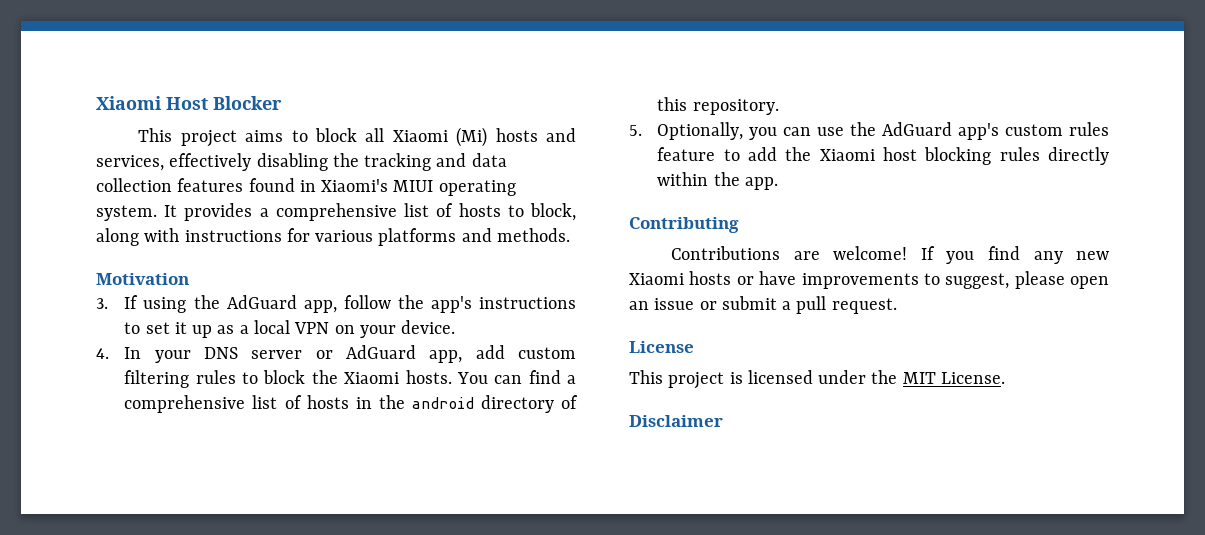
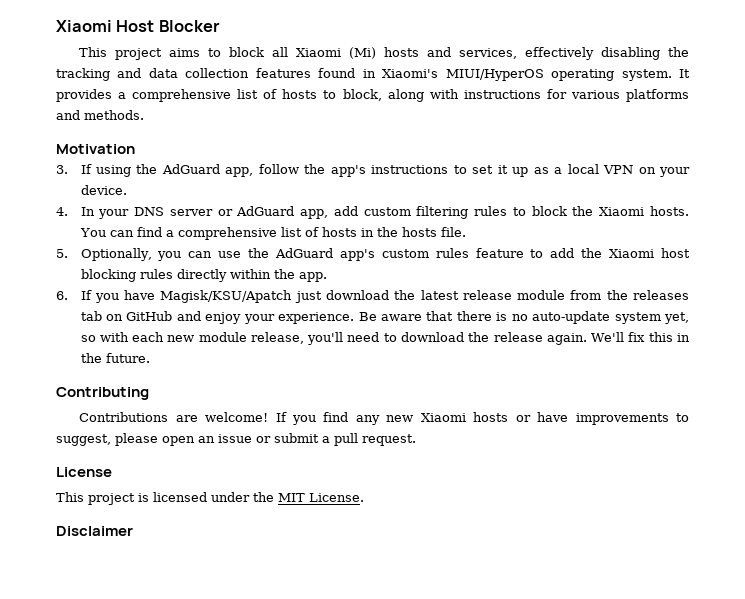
- This project aims to block all Xiaomi (Mi) hosts and services, effectively disabling the tracking and data collection features found in Xiaomi's MIUI operating system.
+ This project aims to block all Xiaomi (Mi) hosts and services, effectively disabling the tracking and data collection features found in Xiaomi's MIUI/HyperOS operating system.
- You can find a comprehensive list of hosts in the android directory of this repository.
+ You can find a comprehensive list of hosts in the hosts file.
+ 6. If you have Magisk/KSU/Apatch just download the latest release module from the releases tab on GitHub and enjoy your experience. Be aware that there is no auto-update system yet, so with each new module release, you'll need to download the release again. We'll fix this in the future.

